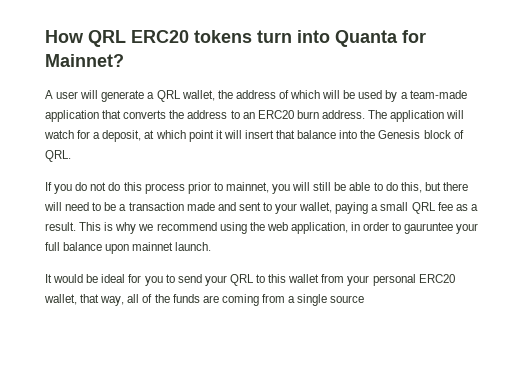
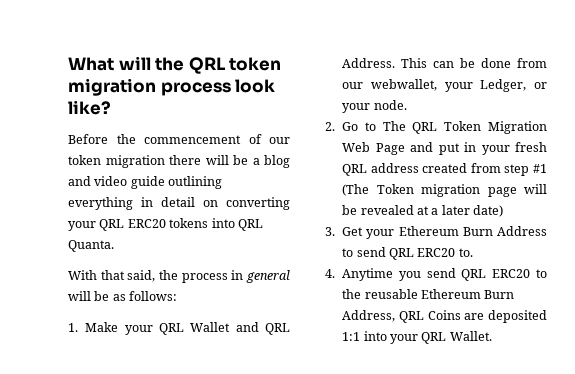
- How QRL ERC20 tokens turn into Quanta for Mainnet?
- A user will generate a QRL wallet, the address of which will be used by a team-made application that converts the address to an ERC20 burn address. The application will watch for a deposit, at which point it will insert that balance into the Genesis block of QRL.
- If you do not do this process prior to mainnet, you will still be able to do this, but there will need to be a transaction made and sent to your wallet, paying a small QRL fee as a result. This is why we recommend using the web application, in order to gauruntee your full balance upon mainnet launch.
- It would be ideal for you to send your QRL to this wallet from your personal ERC20 wallet, that way, all of the funds are coming from a single source
+ What will the QRL token migration process look like?
+ Before the commencement of our token migration there will be a blog and video guide outlining everything in detail on converting your QRL ERC20 tokens into QRL Quanta.
+ With that said, the process in general will be as follows:
+ 1. Make your QRL Wallet and QRL Address. This can be done from our webwallet, your Ledger, or your node.
+ 2. Go to The QRL Token Migration Web Page and put in your fresh QRL address created from step #1 (The Token migration page will be revealed at a later date)
+ 3. Get your Ethereum Burn Address to send QRL ERC20 to.
+ 4. Anytime you send QRL ERC20 to the reusable Ethereum Burn Address, QRL Coins are deposited 1:1 into your QRL Wallet.

